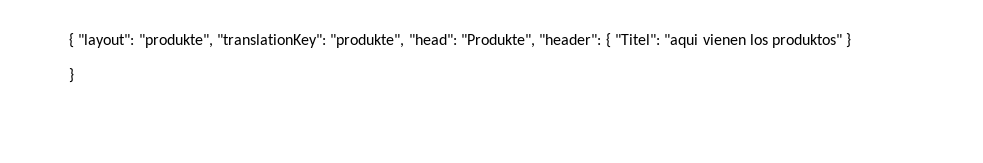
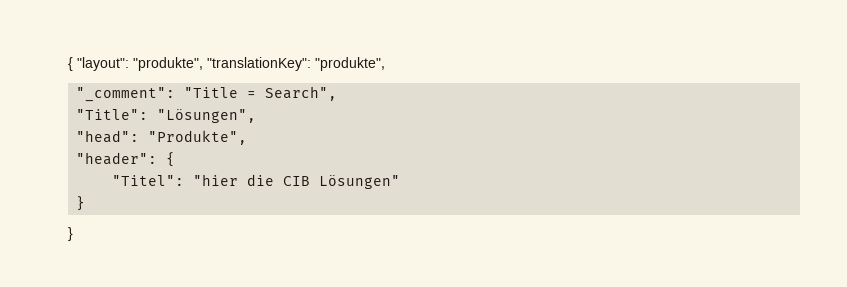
- { "layout": "produkte", "translationKey": "produkte", "head": "Produkte", "header": { "Titel": "aqui vienen los produktos" }
+ { "layout": "produkte", "translationKey": "produkte",
+ "_comment": "Title = Search",
+ "Title": "Lösungen",
+ "head": "Produkte",
+ "header": {
+ "Titel": "hier die CIB Lösungen"
+ }

